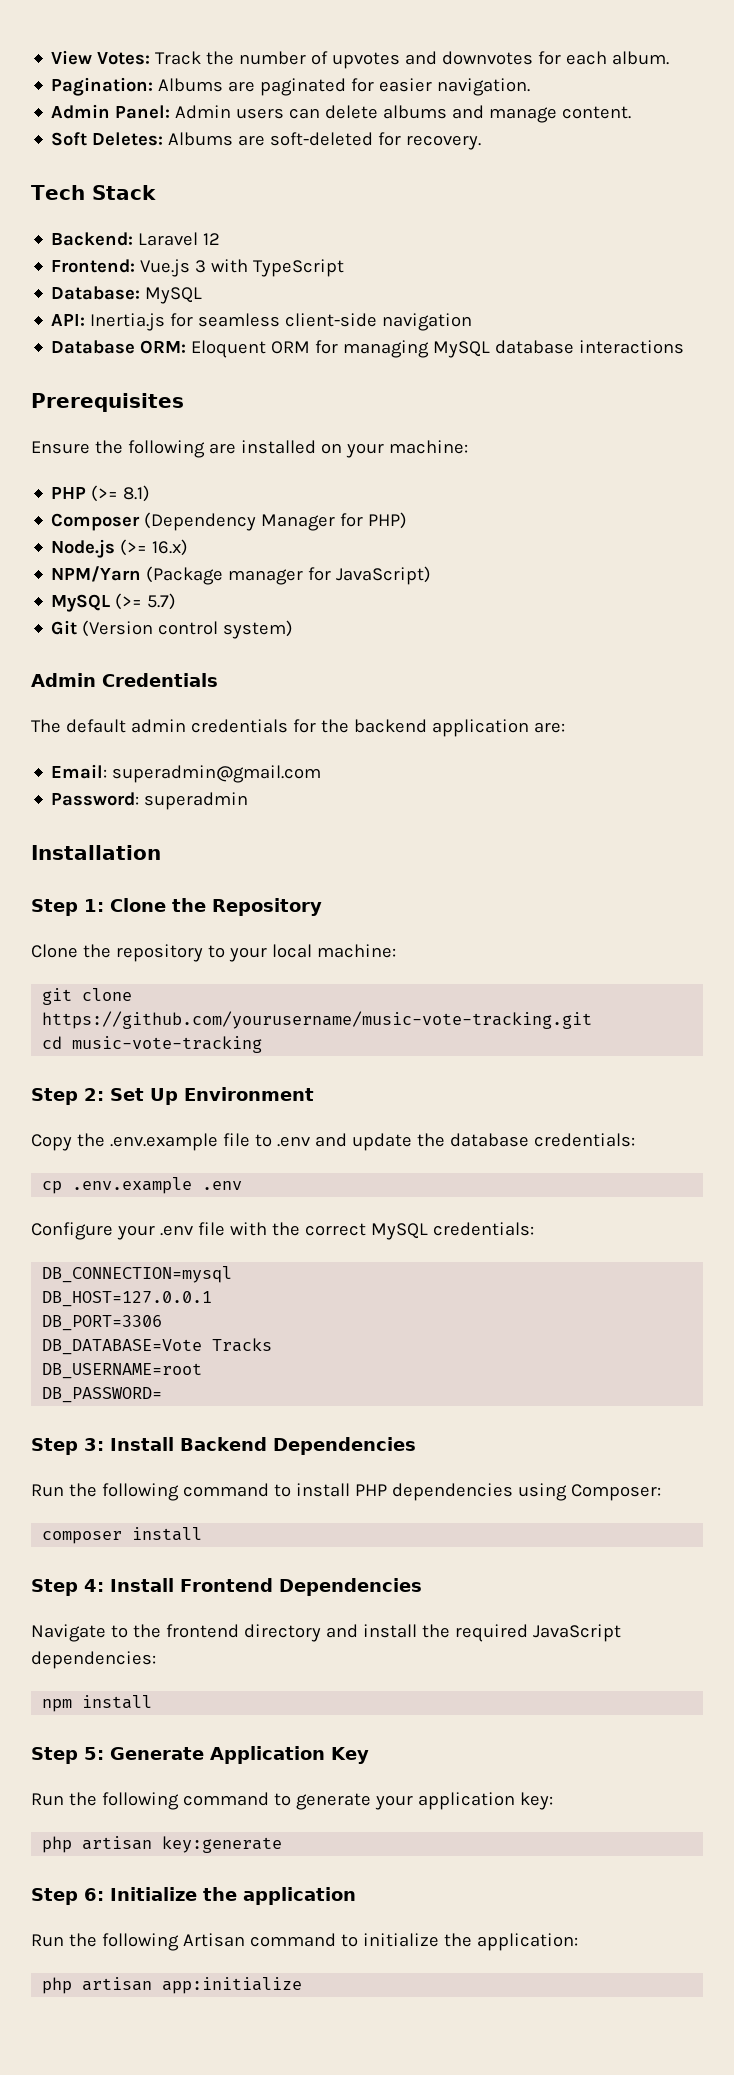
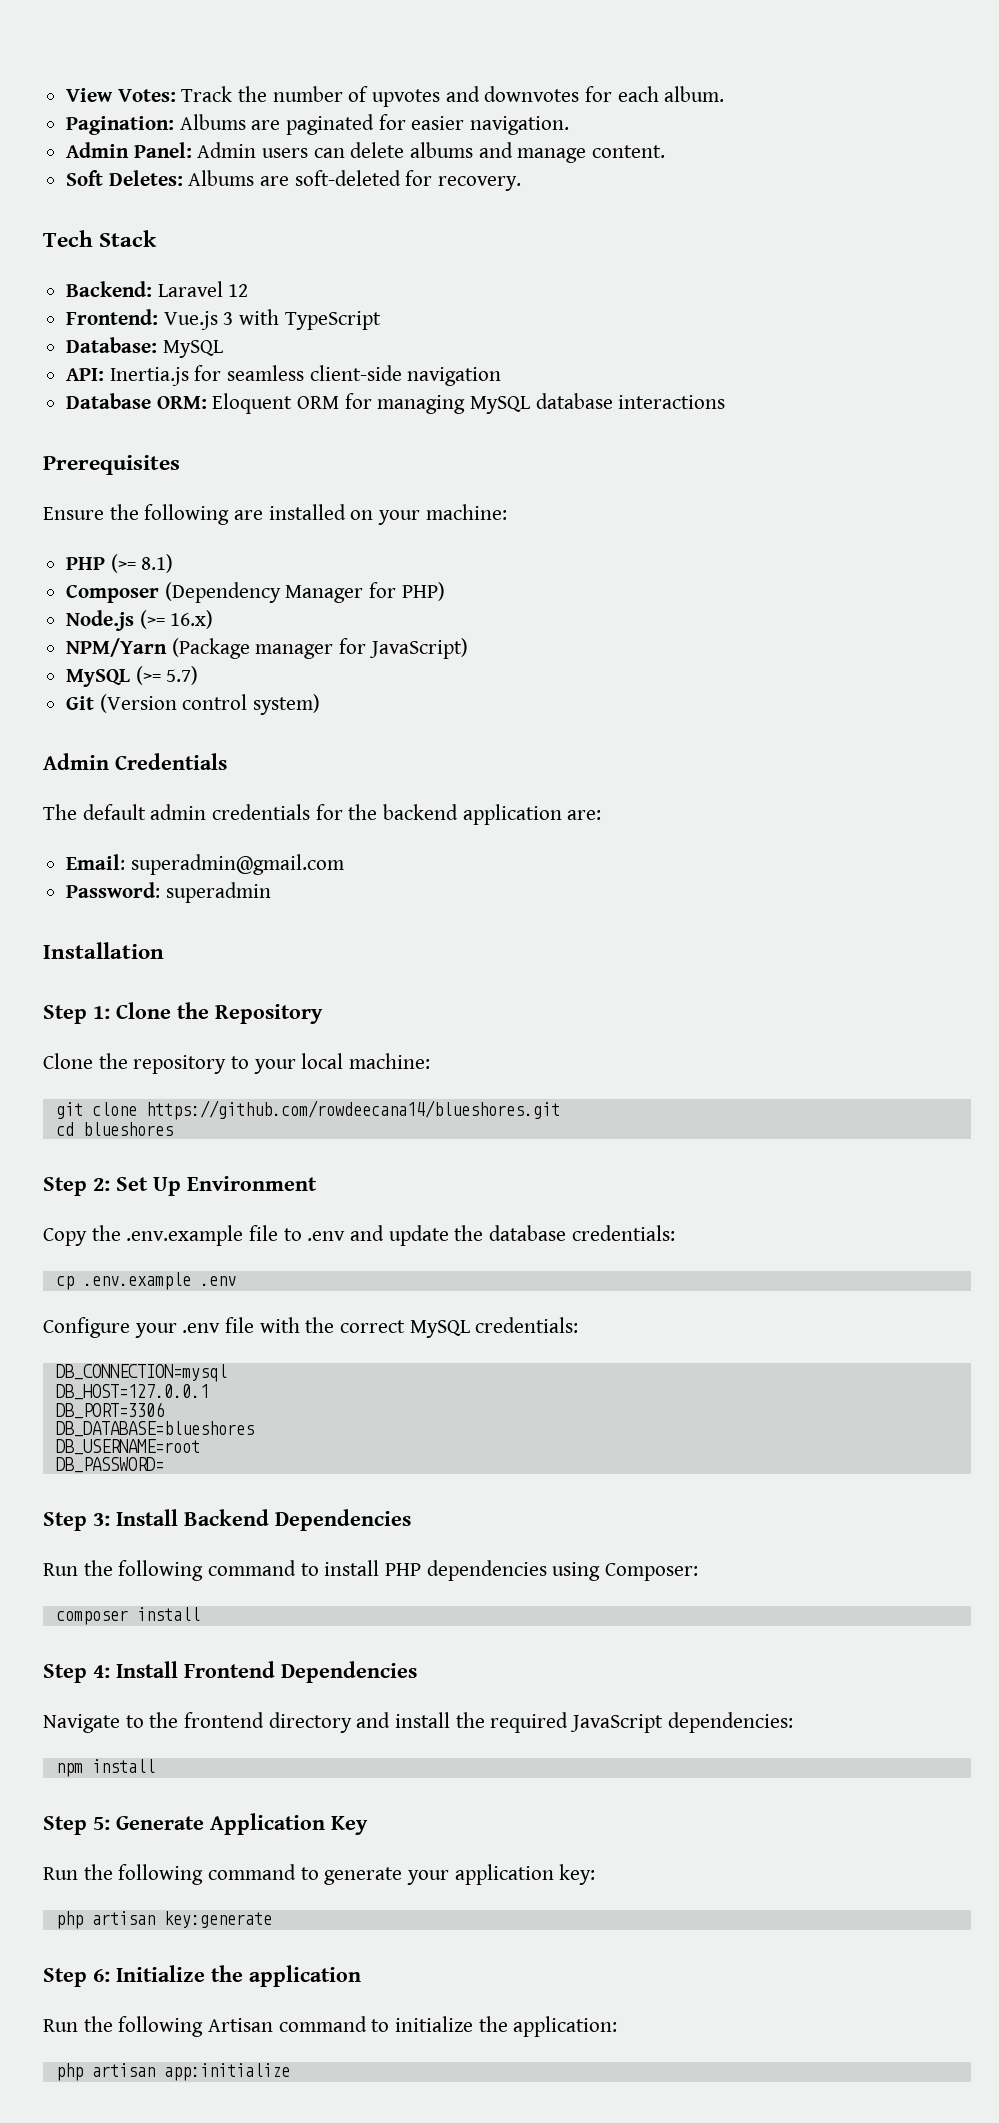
- git clone https://github.com/yourusername/music-vote-tracking.git
+ git clone https://github.com/rowdeecana14/blueshores.git
- cd music-vote-tracking
+ cd blueshores
- DB_DATABASE=Vote Tracks
+ DB_DATABASE=blueshores

